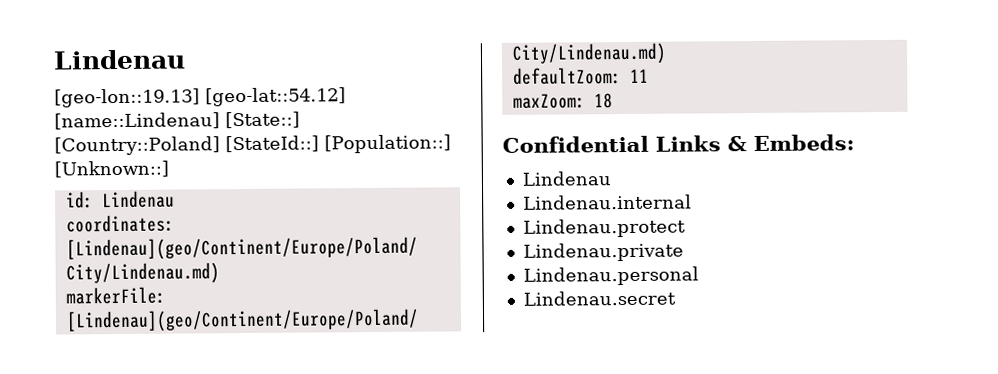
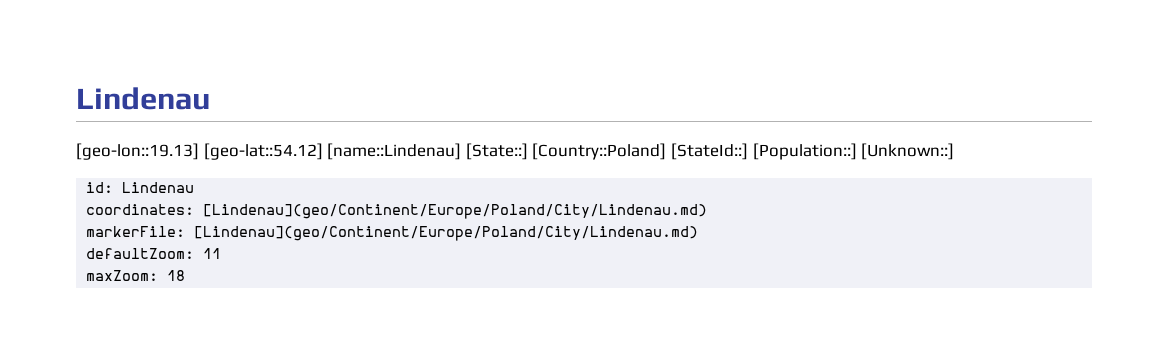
- Confidential Links & Embeds:
- Lindenau
- Lindenau.internal
- Lindenau.protect
- Lindenau.private
- Lindenau.personal
- Lindenau.secret

